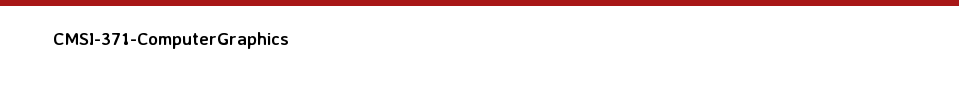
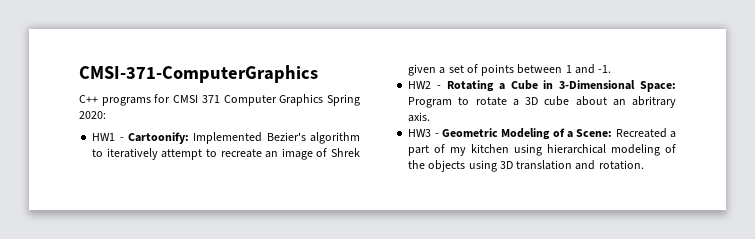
+ C++ programs for CMSI 371 Computer Graphics Spring 2020:
+ HW1 - Cartoonify: Implemented Bezier's algorithm to iteratively attempt to recreate an image of Shrek given a set of points between 1 and -1.
+ HW2 - Rotating a Cube in 3-Dimensional Space: Program to rotate a 3D cube about an abritrary axis.
+ HW3 - Geometric Modeling of a Scene: Recreated a part of my kitchen using hierarchical modeling of the objects using 3D translation and rotation.

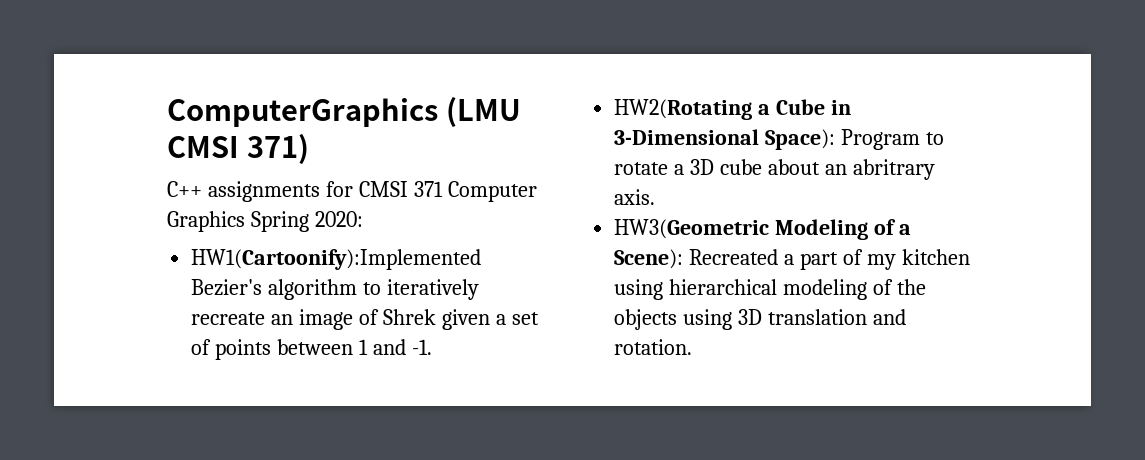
- CMSI-371-ComputerGraphics
+ ComputerGraphics (LMU CMSI 371)
- C++ programs for CMSI 371 Computer Graphics Spring 2020:
+ C++ assignments for CMSI 371 Computer Graphics Spring 2020:
- HW1 - Cartoonify: Implemented Bezier's algorithm to iteratively attempt to recreate an image of Shrek given a set of points between 1 and -1.
+ HW1(Cartoonify):Implemented Bezier's algorithm to iteratively recreate an image of Shrek given a set of points between 1 and -1.
- HW2 - Rotating a Cube in 3-Dimensional Space: Program to rotate a 3D cube about an abritrary axis.
+ HW2(Rotating a Cube in 3-Dimensional Space): Program to rotate a 3D cube about an abritrary axis.
- HW3 - Geometric Modeling of a Scene: Recreated a part of my kitchen using hierarchical modeling of the objects using 3D translation and rotation.
+ HW3(Geometric Modeling of a Scene): Recreated a part of my kitchen using hierarchical modeling of the objects using 3D translation and rotation.

